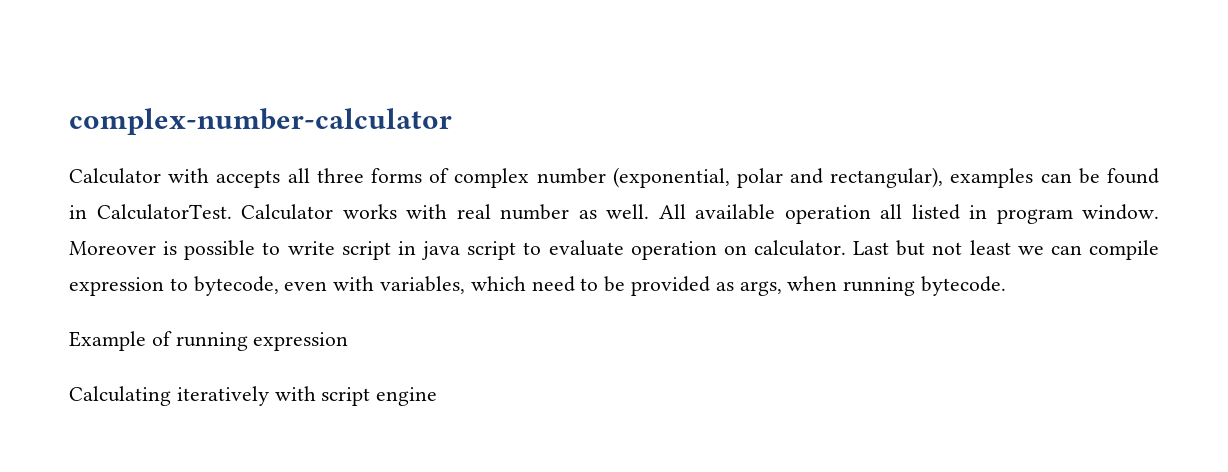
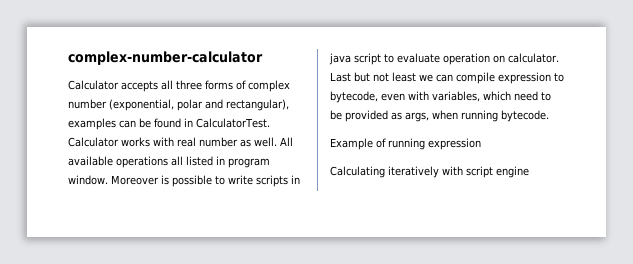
- Calculator with accepts all three forms of complex number (exponential, polar and rectangular), examples can be found in CalculatorTest.
+ Calculator accepts all three forms of complex number (exponential, polar and rectangular), examples can be found in CalculatorTest.
- All available operation all listed in program window.
+ All available operations all listed in program window.
- Moreover is possible to write script in java script to evaluate operation on calculator.
+ Moreover is possible to write scripts in java script to evaluate operation on calculator.

